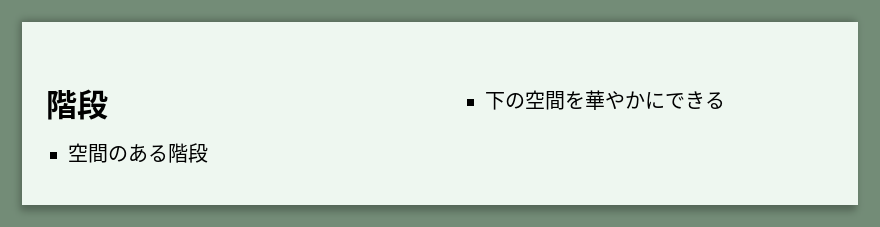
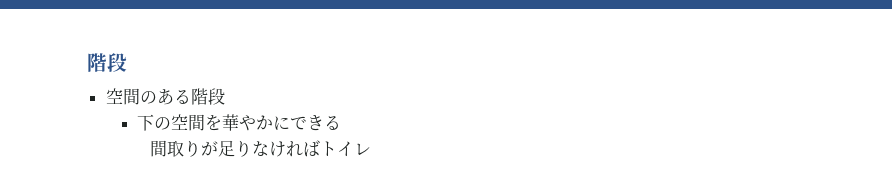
+ 間取りが足りなければトイレ

